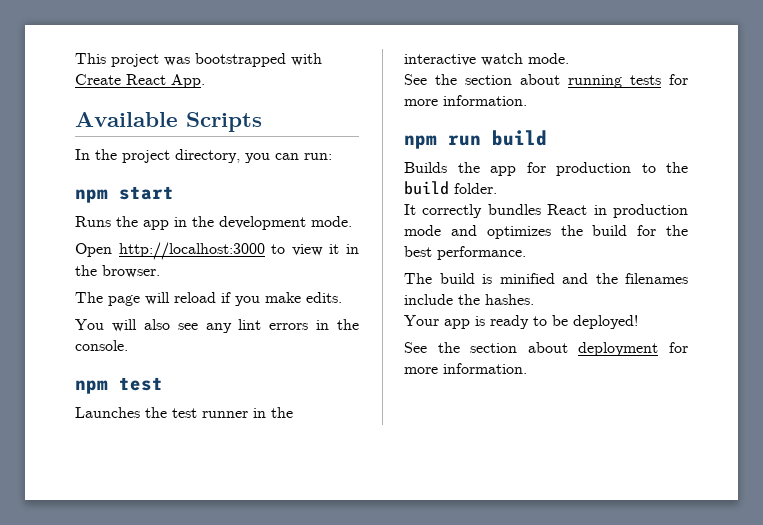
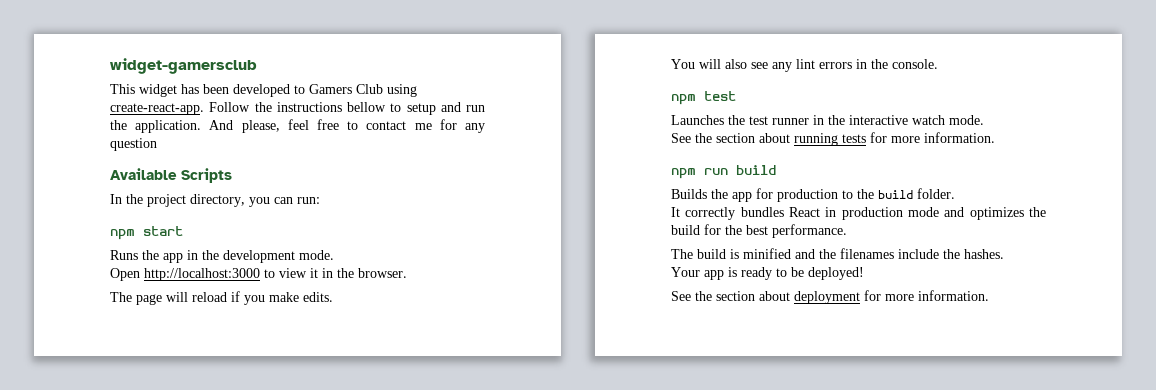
- This project was bootstrapped with Create React App.
+ widget-gamersclub
+ This widget has been developed to Gamers Club using create-react-app. Follow the instructions bellow to setup and run the application. And please, feel free to contact me for any question

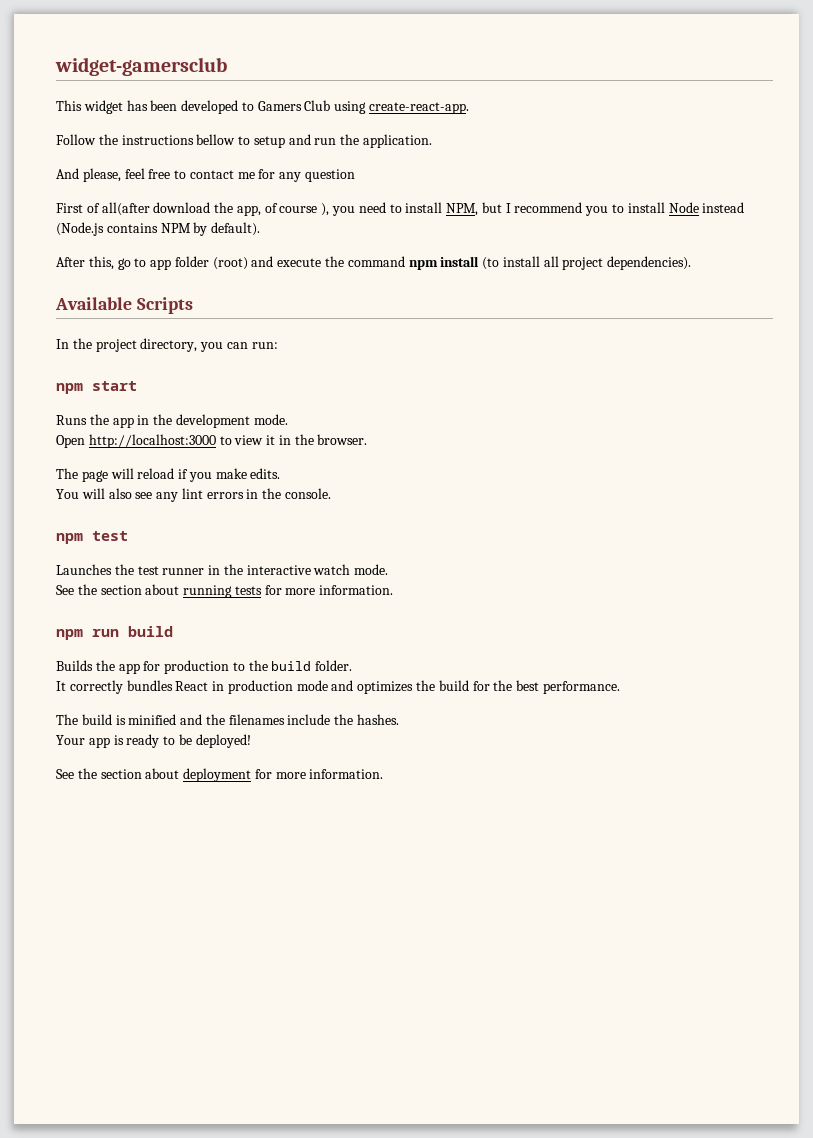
- This widget has been developed to Gamers Club using create-react-app. Follow the instructions bellow to setup and run the application. And please, feel free to contact me for any question
+ This widget has been developed to Gamers Club using create-react-app.
+ Follow the instructions bellow to setup and run the application.
+ And please, feel free to contact me for any question
+ First of all(after download the app, of course ), you need to install NPM, but I recommend you to install Node instead (Node.js contains NPM by default).
+ After this, go to app folder (root) and execute the command npm install (to install all project dependencies).

